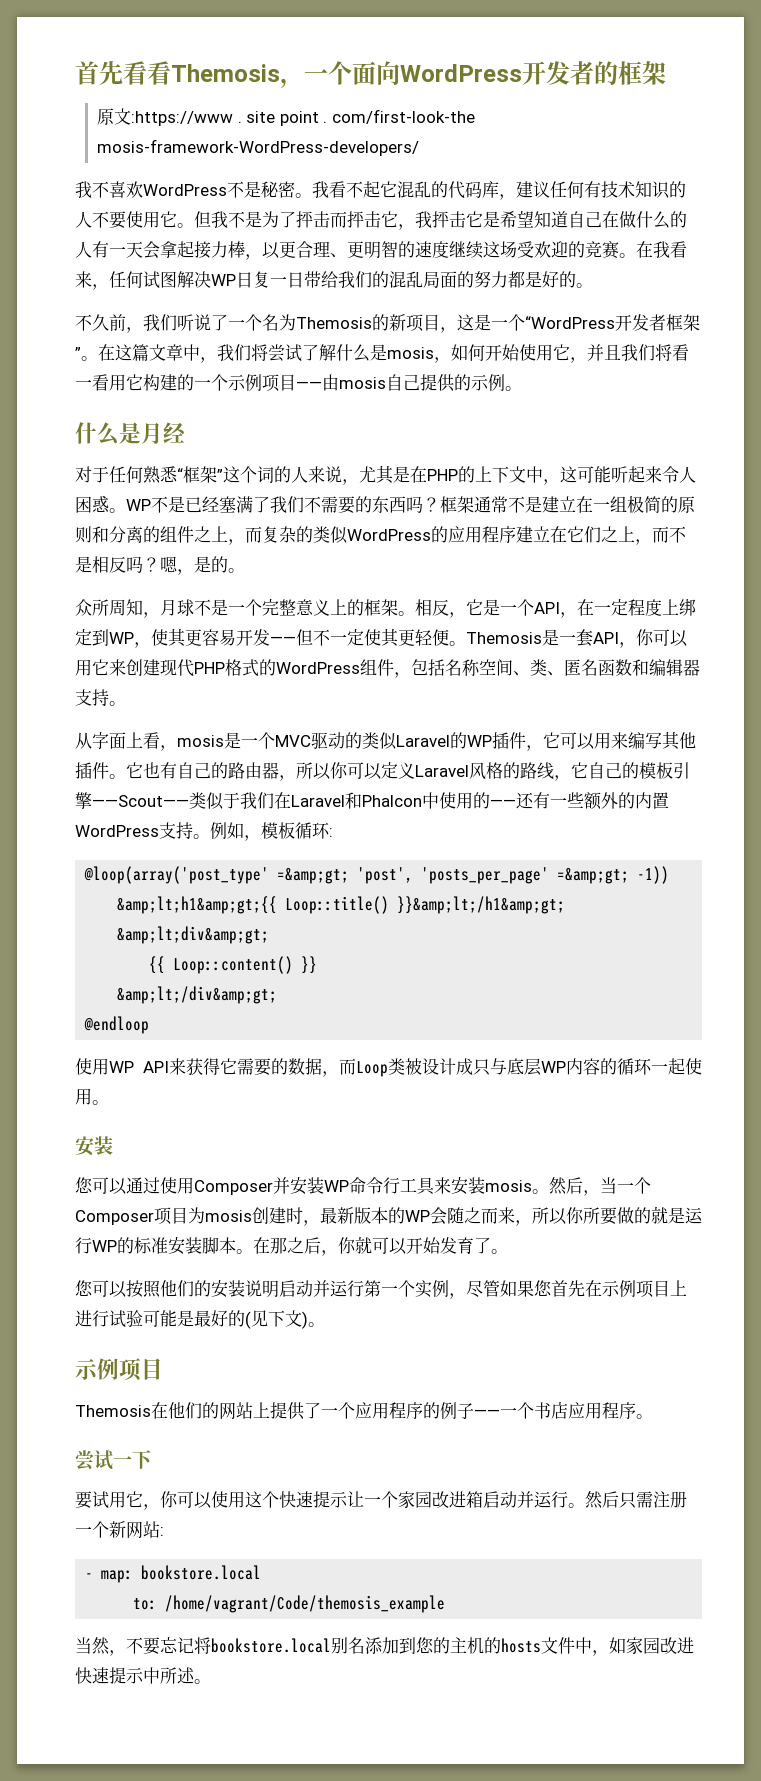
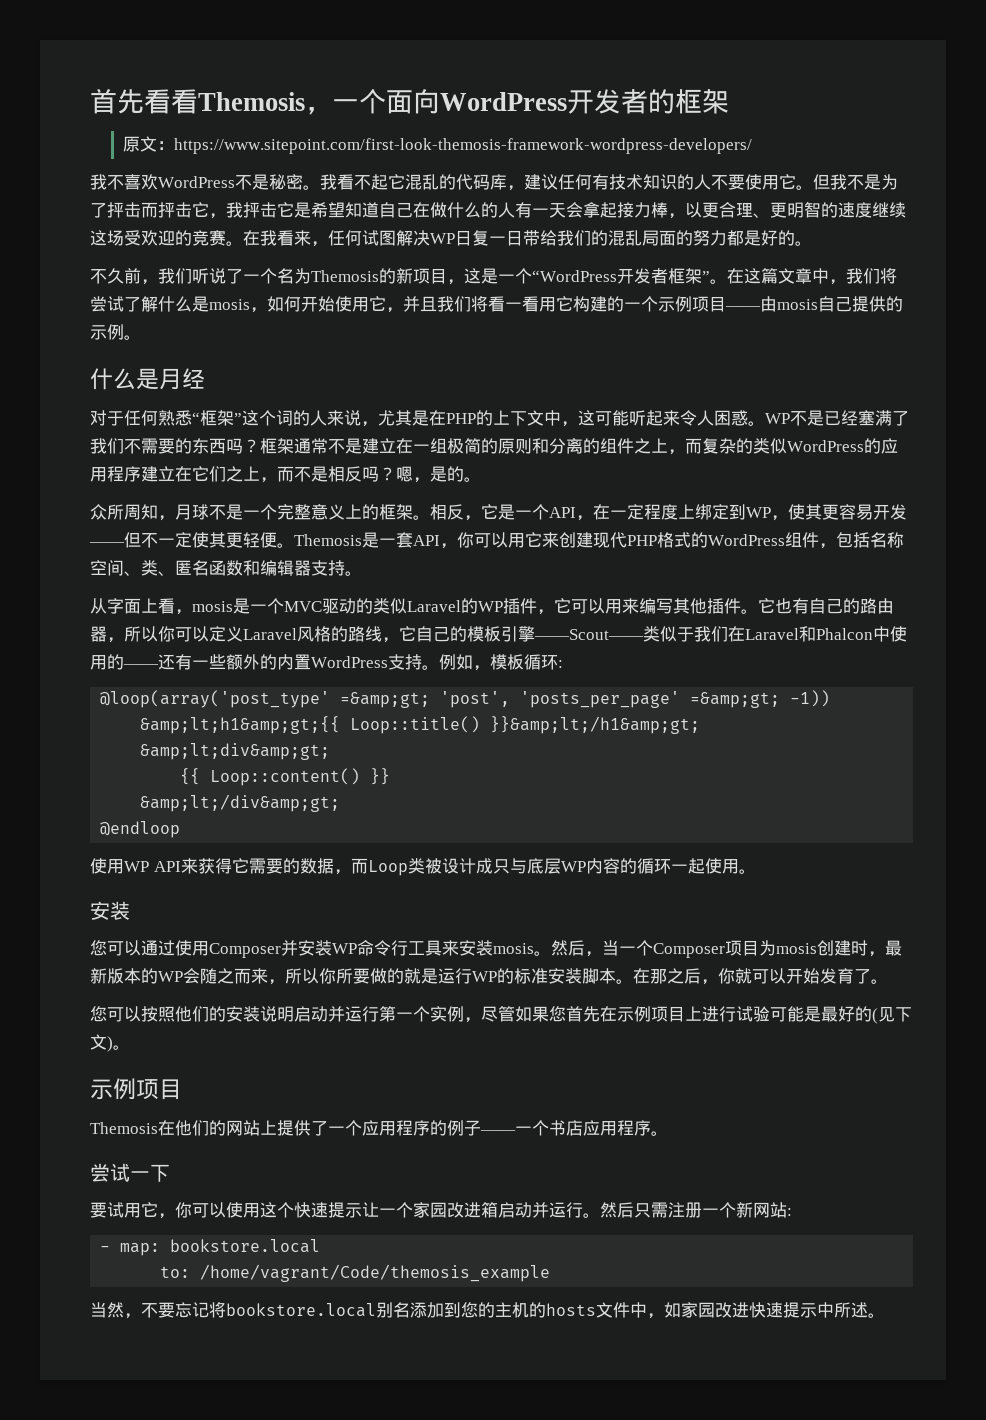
- 原文:https://www . site point . com/first-look-the mosis-framework-WordPress-developers/
+ 原文：https://www.sitepoint.com/first-look-themosis-framework-wordpress-developers/

